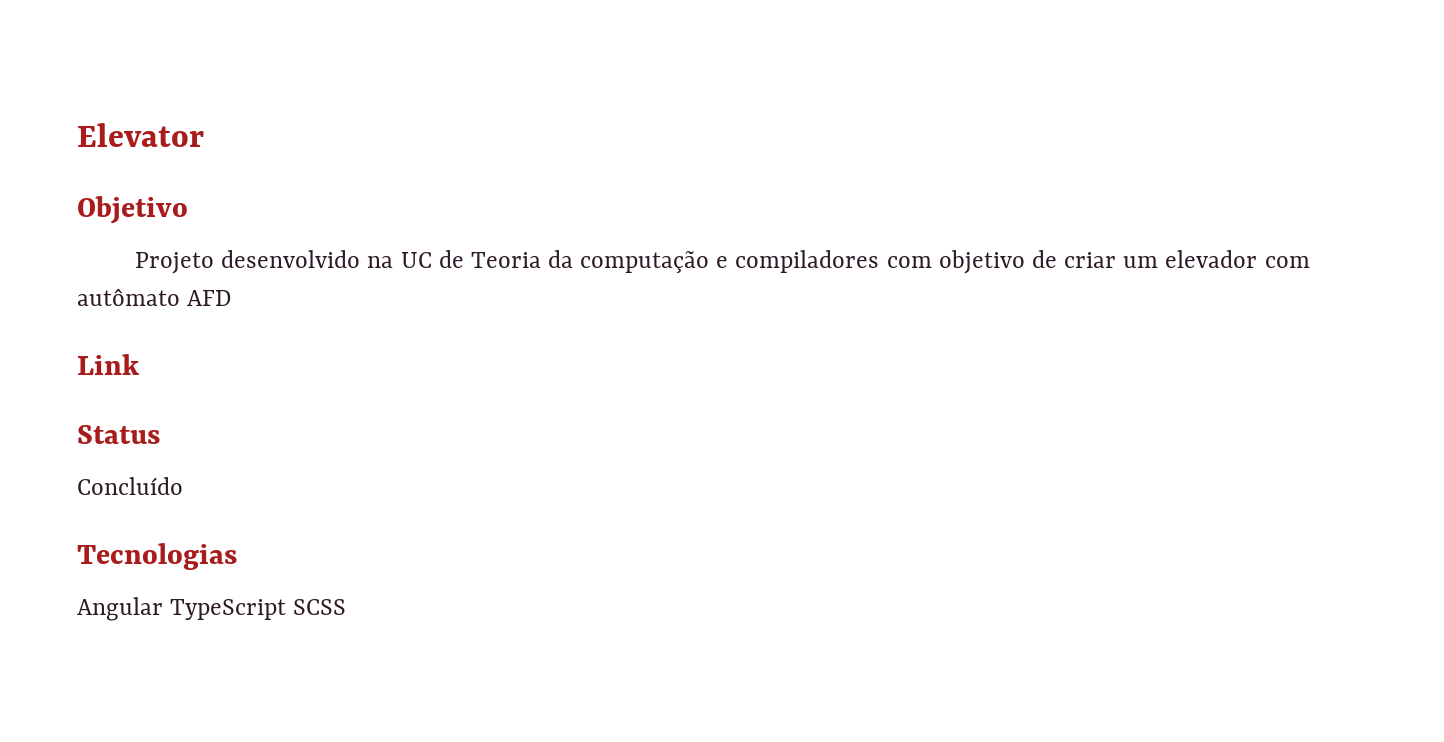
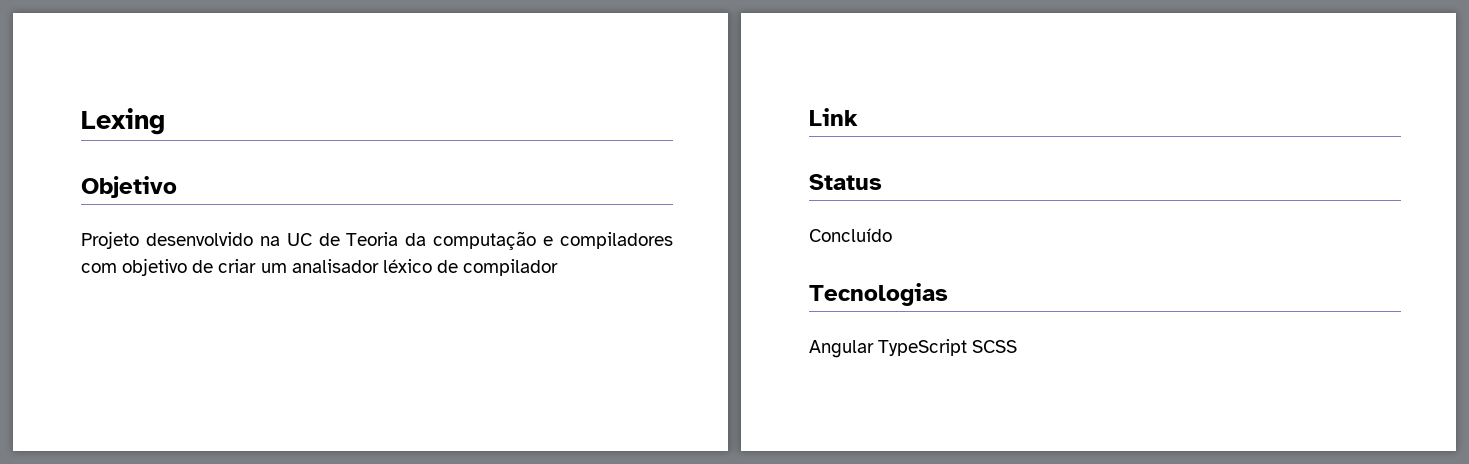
- Elevator
+ Lexing
- Projeto desenvolvido na UC de Teoria da computação e compiladores com objetivo de criar um elevador com autômato AFD
+ Projeto desenvolvido na UC de Teoria da computação e compiladores com objetivo de criar um analisador léxico de compilador

